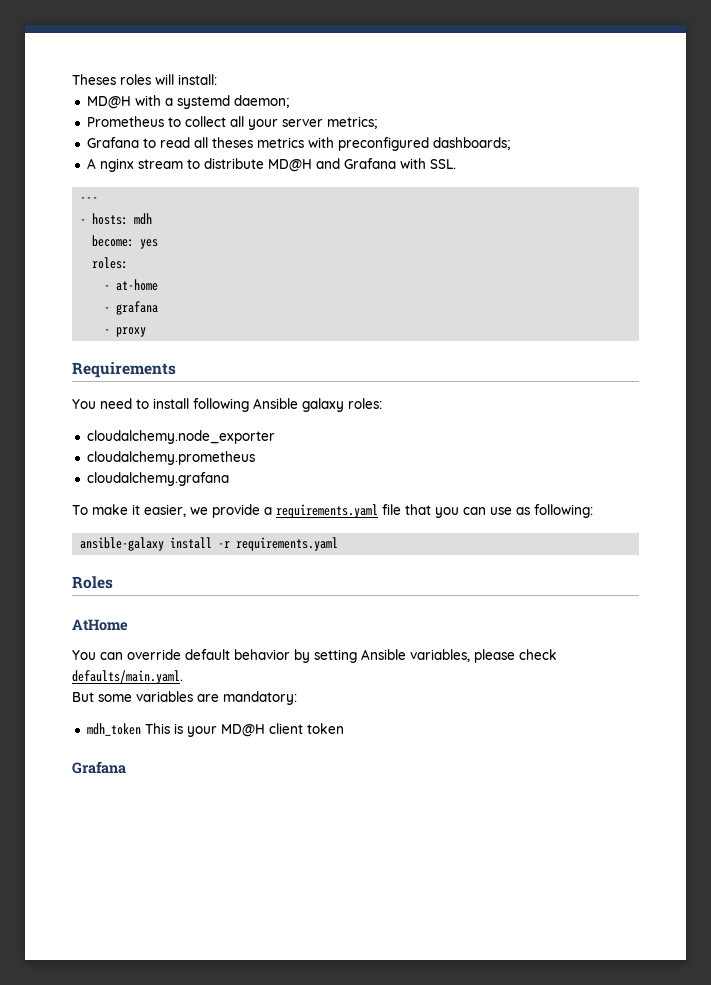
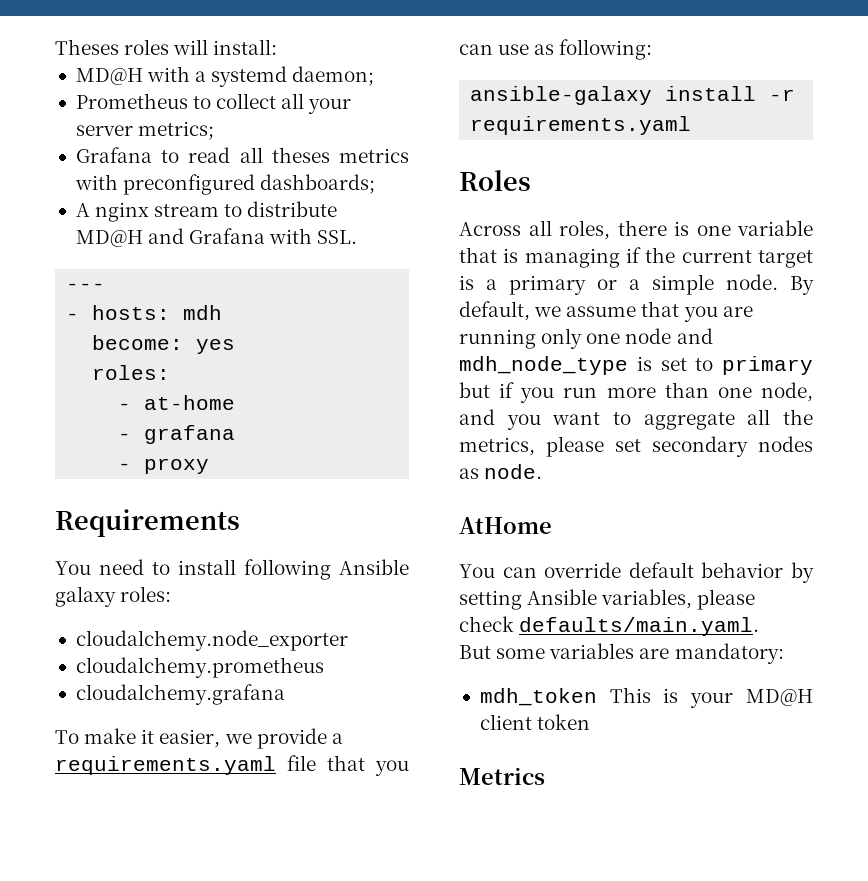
+ Across all roles, there is one variable that is managing if the current target is a primary or a simple node. By default, we assume that you are running only one node and mdh_node_type is set to primary but if you run more than one node, and you want to aggregate all the metrics, please set secondary nodes as node.
  mdh_token This is your MD@H client token
- Grafana
+ Metrics

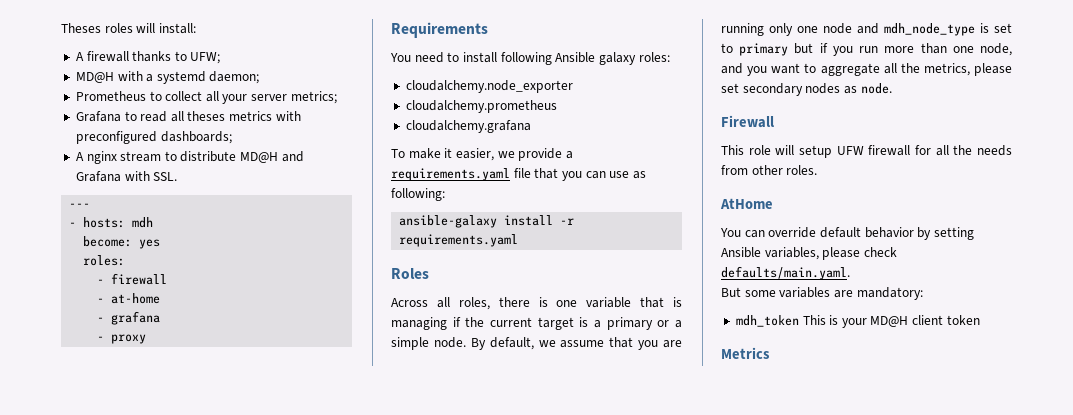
+ A firewall thanks to UFW;
+ - firewall
+ Firewall
+ This role will setup UFW firewall for all the needs from other roles.

